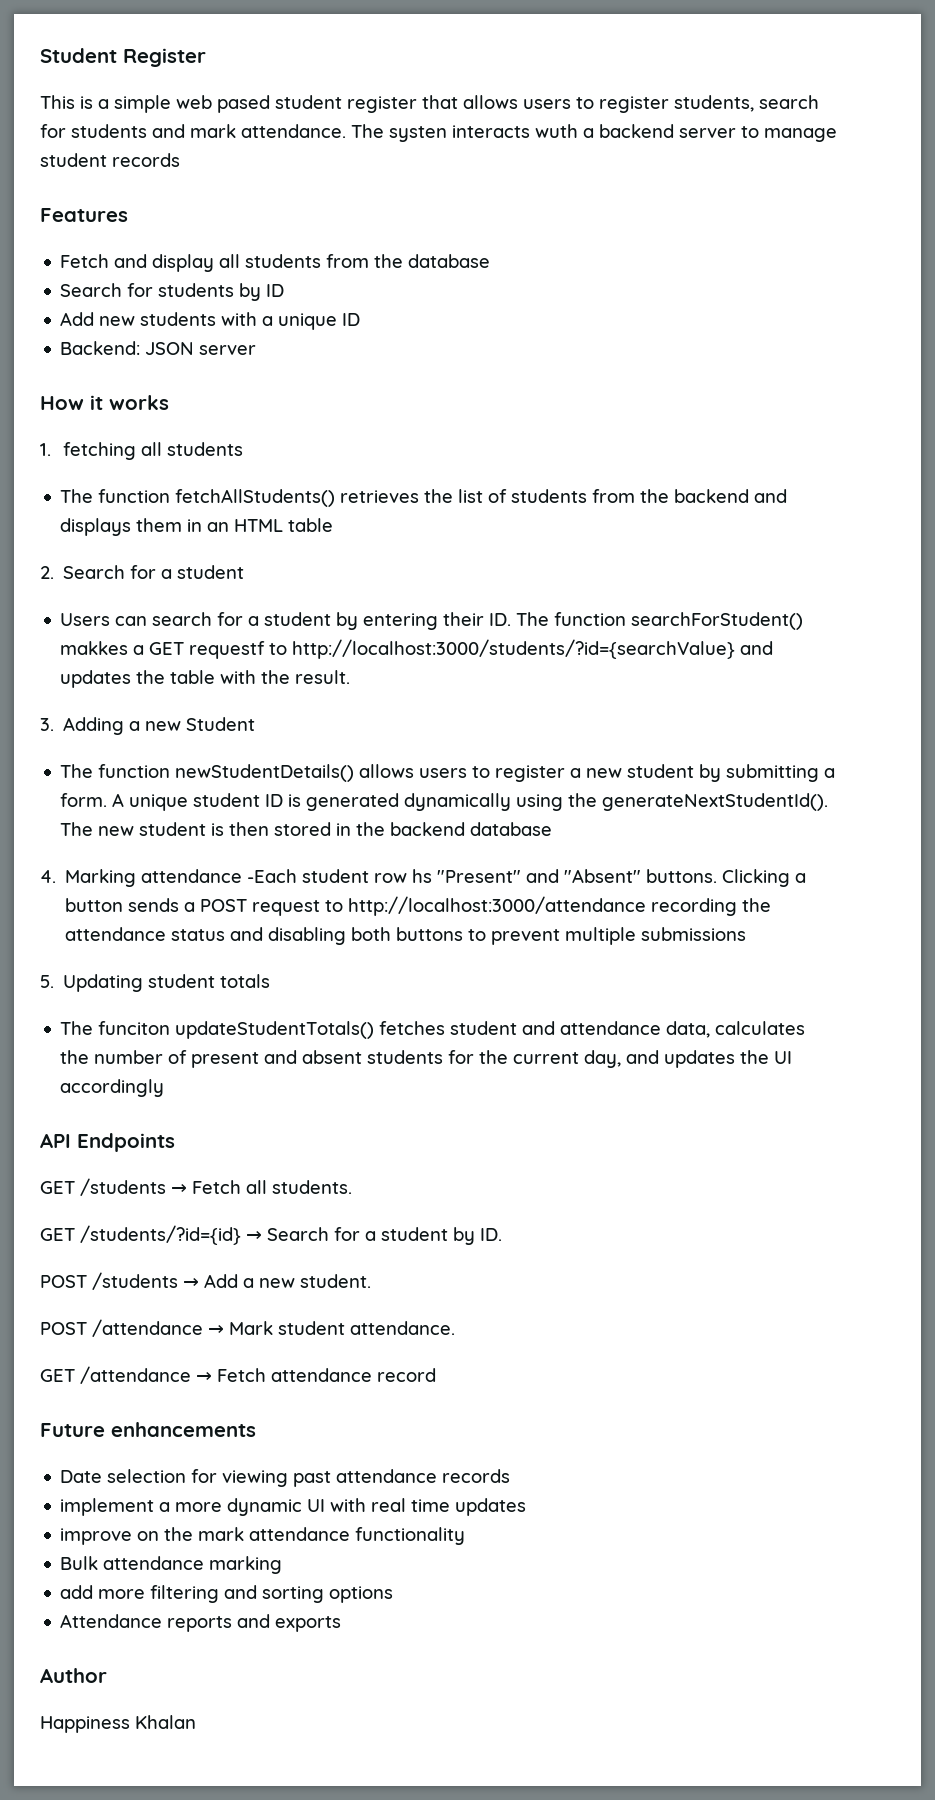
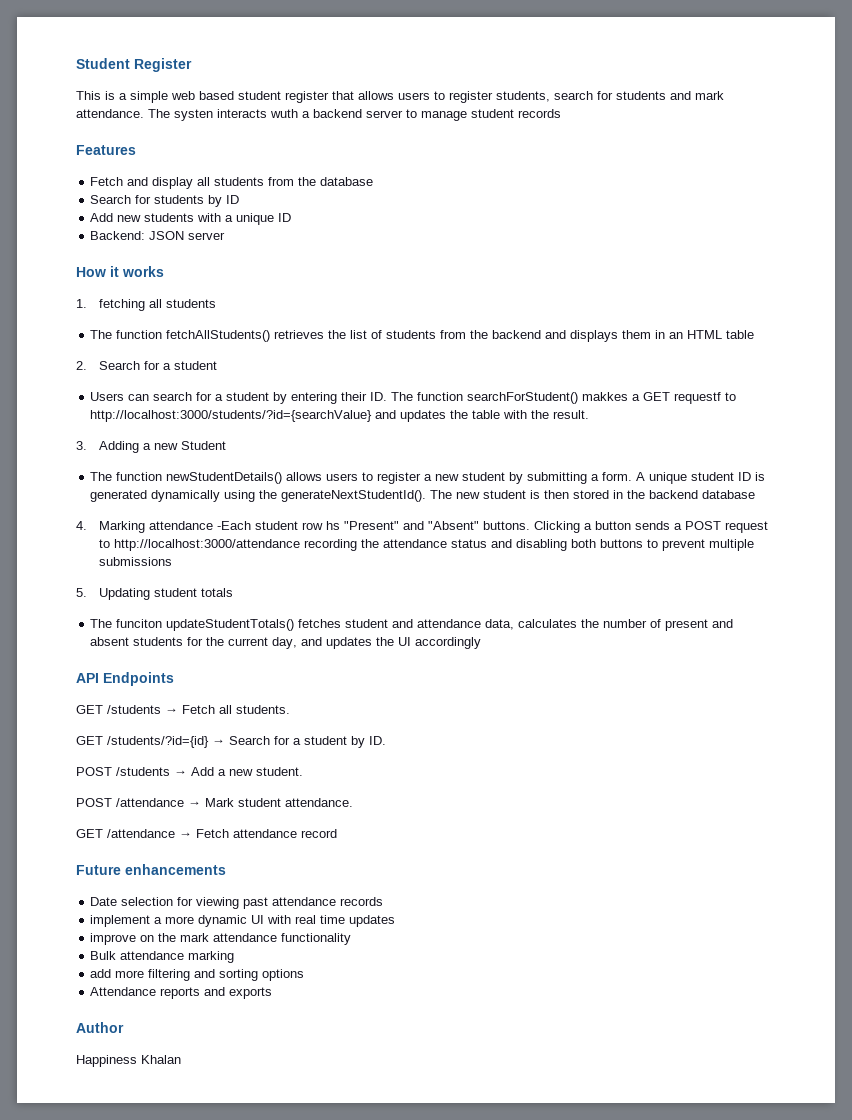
- This is a simple web pased student register that allows users to register students, search for students and mark attendance.
+ This is a simple web based student register that allows users to register students, search for students and mark attendance.

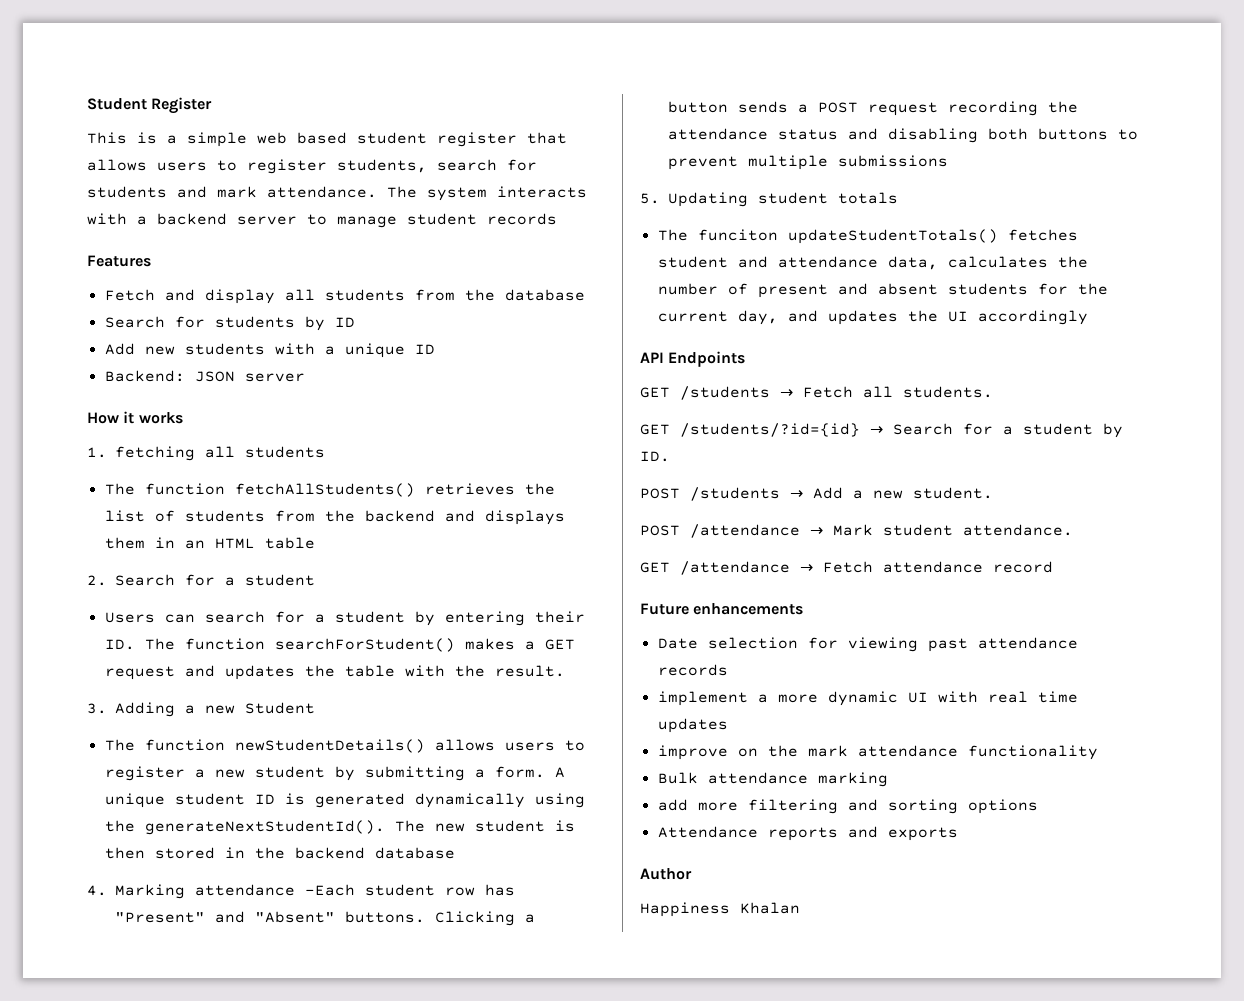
- The systen interacts wuth a backend server to manage student records
+ The system interacts with a backend server to manage student records
- Users can search for a student by entering their ID. The function searchForStudent() makkes a GET requestf to http://localhost:3000/students/?id={searchValue} and updates the table with the result.
+ Users can search for a student by entering their ID. The function searchForStudent() makes a GET request and updates the table with the result.
- 4. Marking attendance -Each student row hs "Present" and "Absent" buttons.
+ 4. Marking attendance -Each student row has "Present" and "Absent" buttons.
- Clicking a button sends a POST request to http://localhost:3000/attendance recording the attendance status and disabling both buttons to prevent multiple submissions
+ Clicking a button sends a POST request recording the attendance status and disabling both buttons to prevent multiple submissions

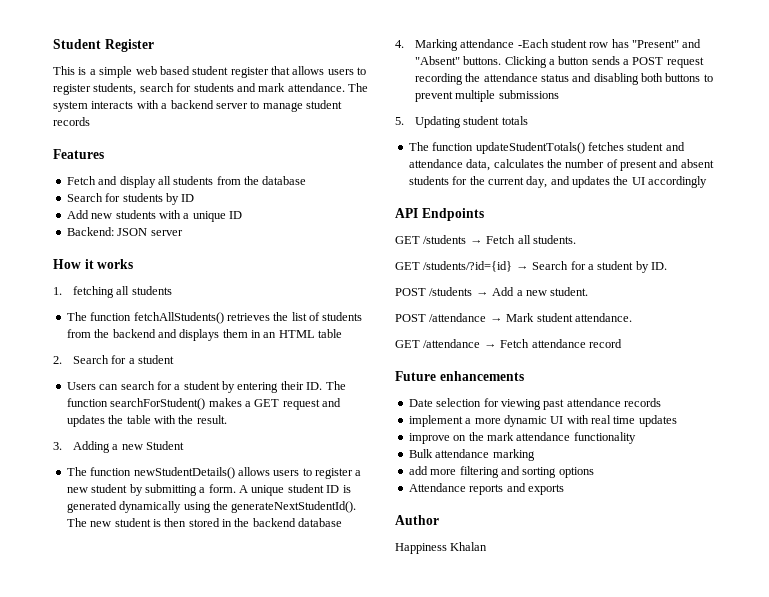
- The funciton updateStudentTotals() fetches student and attendance data, calculates the number of present and absent students for the current day, and updates the UI accordingly
+ The function updateStudentTotals() fetches student and attendance data, calculates the number of present and absent students for the current day, and updates the UI accordingly

